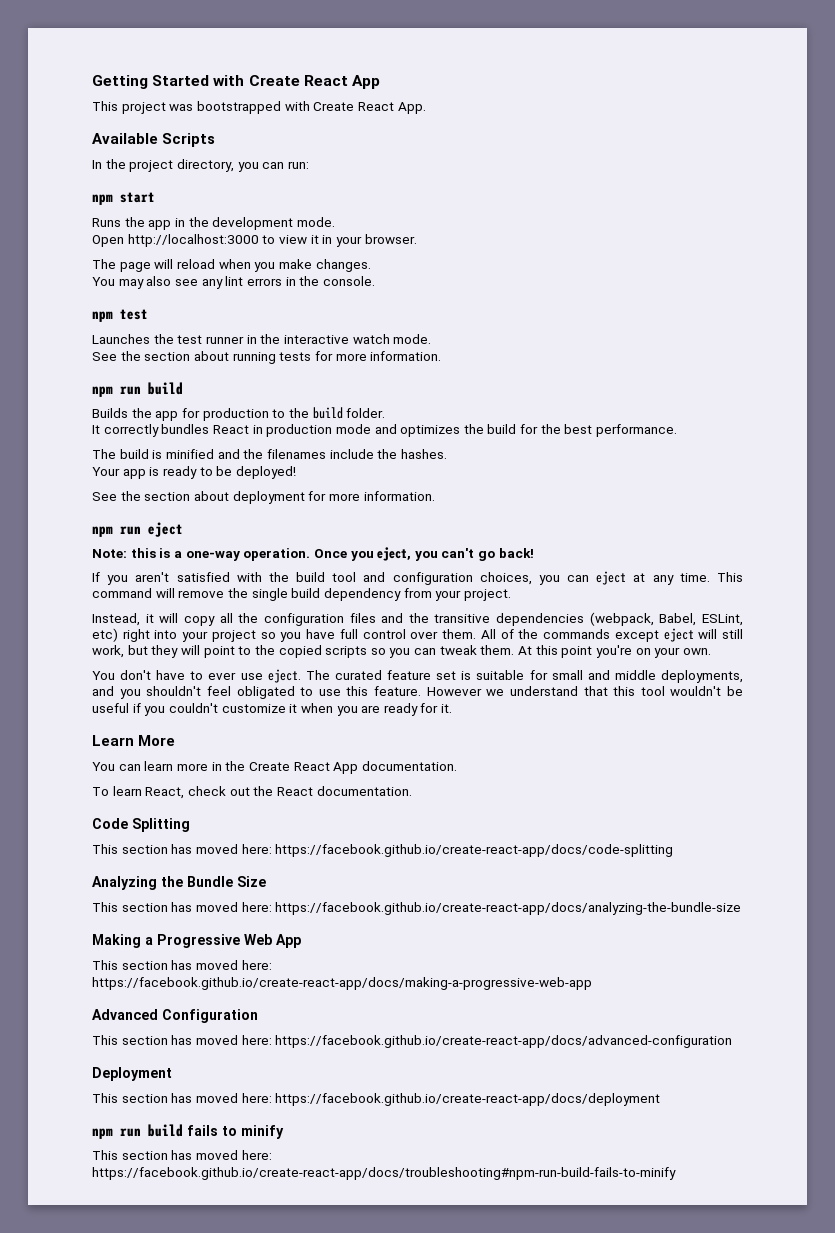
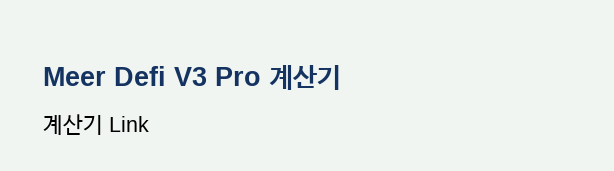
- Getting Started with Create React App
- This project was bootstrapped with Create React App.
- Available Scripts
- In the project directory, you can run:
- npm start
- Runs the app in the development mode.
- Open http://localhost:3000 to view it in your browser.
- The page will reload when you make changes.
- You may also see any lint errors in the console.
- npm test
- Launches the test runner in the interactive watch mode.
- See the section about running tests for more information.
- npm run build
- Builds the app for production to the build folder.
- It correctly bundles React in production mode and optimizes the build for the best performance.
- The build is minified and the filenames include the hashes.
- Your app is ready to be deployed!
- See the section about deployment for more information.
- npm run eject
- Note: this is a one-way operation. Once you eject, you can't go back!
- If you aren't satisfied with the build tool and configuration choices, you can eject at any time. This command will remove the single build dependency from your project.
- Instead, it will copy all the configuration files and the transitive dependencies (webpack, Babel, ESLint, etc) right into your project so you have full control over them. All of the commands except eject will still work, but they will point to the copied scripts so you can tweak them. At this point you're on your own.
- You don't have to ever use eject. The curated feature set is suitable for small and middle deployments, and you shouldn't feel obligated to use this feature. However we understand that this tool wouldn't be useful if you couldn't customize it when you are ready for it.
- Learn More
- You can learn more in the Create React App documentation.
- To learn React, check out the React documentation.
- Code Splitting
- This section has moved here: https://facebook.github.io/create-react-app/docs/code-splitting
- Analyzing the Bundle Size
- This section has moved here: https://facebook.github.io/create-react-app/docs/analyzing-the-bundle-size
- Making a Progressive Web App
- This section has moved here: https://facebook.github.io/create-react-app/docs/making-a-progressive-web-app
- Advanced Configuration
- This section has moved here: https://facebook.github.io/create-react-app/docs/advanced-configuration
- Deployment
- This section has moved here: https://facebook.github.io/create-react-app/docs/deployment
- npm run build fails to minify
- This section has moved here: https://facebook.github.io/create-react-app/docs/troubleshooting#npm-run-build-fails-to-minify
+ Meer Defi V3 Pro 계산기
+ 계산기 Link

